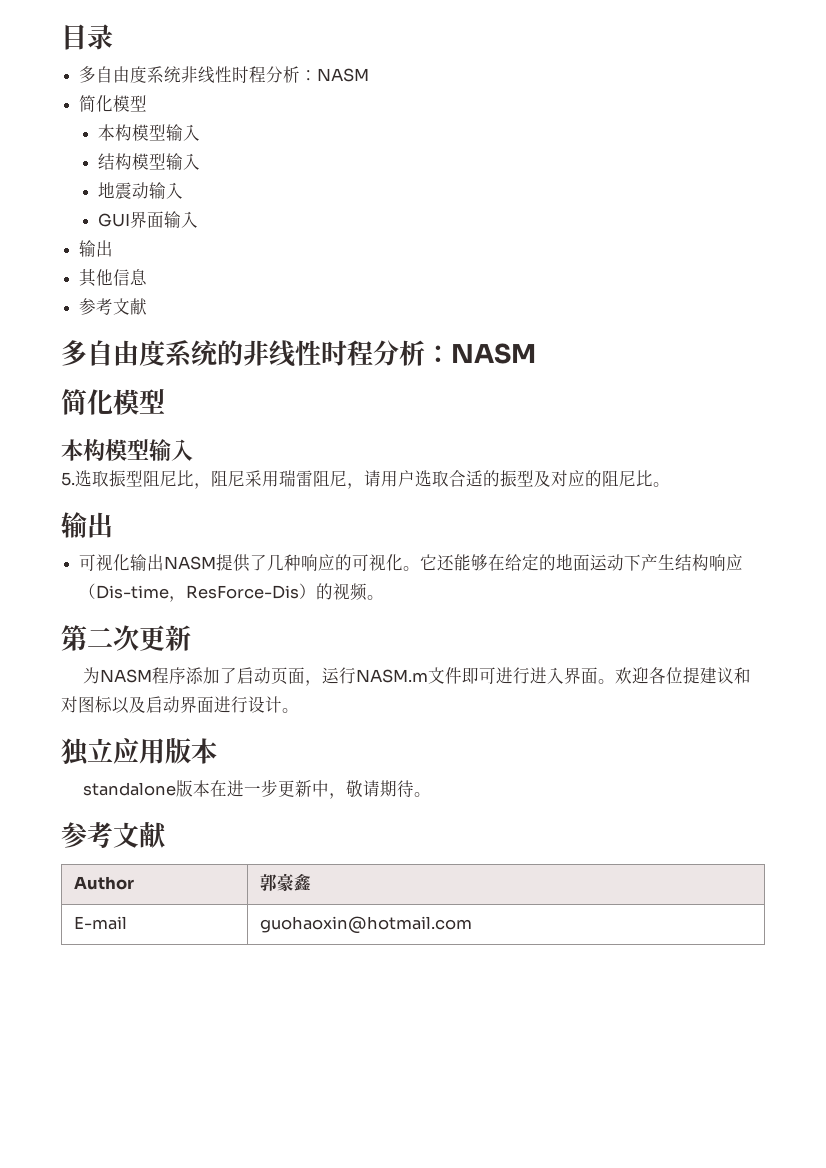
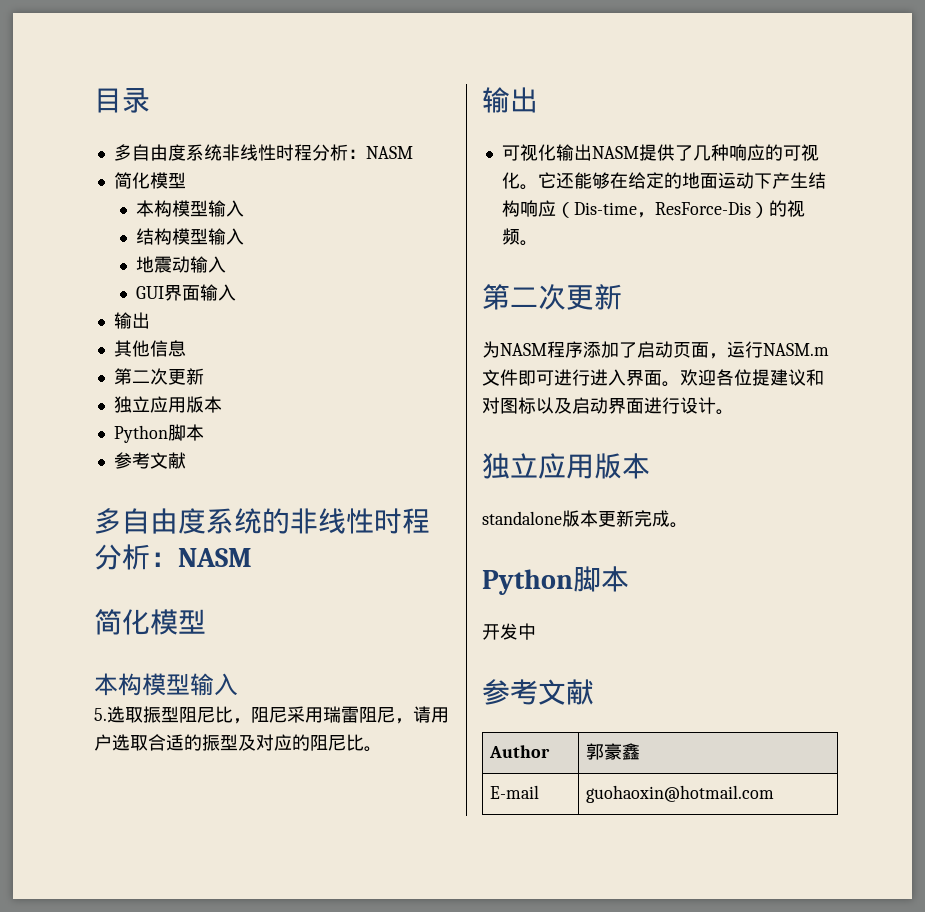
  其他信息
+ 第二次更新
+ 独立应用版本
+ Python脚本
- standalone版本在进一步更新中，敬请期待。
+ standalone版本更新完成。
+ Python脚本
+ 开发中

